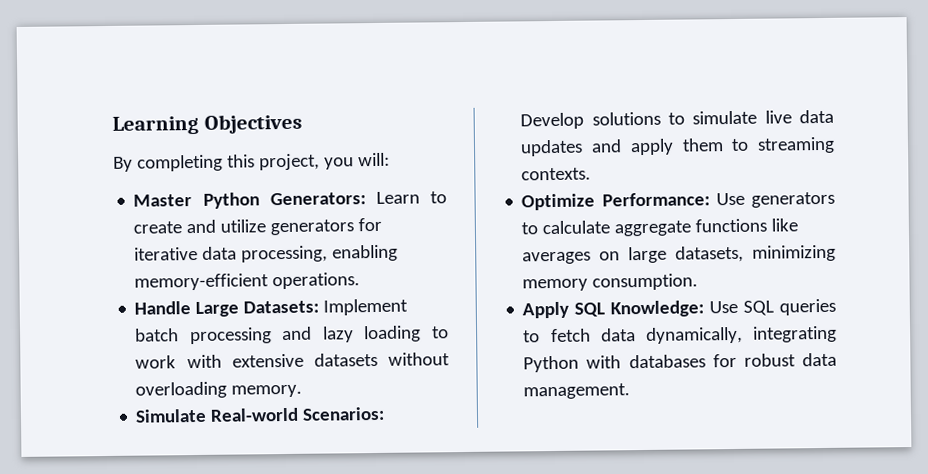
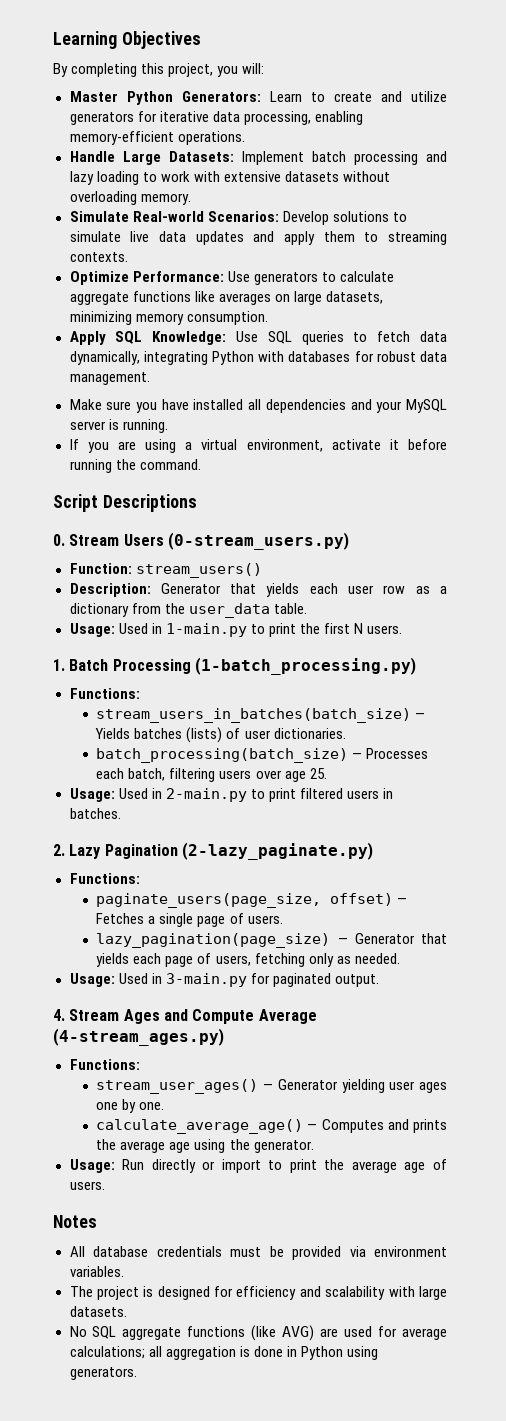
+ Make sure you have installed all dependencies and your MySQL server is running.
+ If you are using a virtual environment, activate it before running the command.
+ Script Descriptions
+ 0. Stream Users (0-stream_users.py)
+ Function: stream_users()
+ Description: Generator that yields each user row as a dictionary from the user_data table.
+ Usage: Used in 1-main.py to print the first N users.
+ 1. Batch Processing (1-batch_processing.py)
+ Functions:
+ stream_users_in_batches(batch_size) — Yields batches (lists) of user dictionaries.
+ batch_processing(batch_size) — Processes each batch, filtering users over age 25.
+ Usage: Used in 2-main.py to print filtered users in batches.
+ 2. Lazy Pagination (2-lazy_paginate.py)
+ Functions:
+ paginate_users(page_size, offset) — Fetches a single page of users.
+ lazy_pagination(page_size) — Generator that yields each page of users, fetching only as needed.
+ Usage: Used in 3-main.py for paginated output.
+ 4. Stream Ages and Compute Average (4-stream_ages.py)
+ Functions:
+ stream_user_ages() — Generator yielding user ages one by one.
+ calculate_average_age() — Computes and prints the average age using the generator.
+ Usage: Run directly or import to print the average age of users.
+ Notes
+ All database credentials must be provided via environment variables.
+ The project is designed for efficiency and scalability with large datasets.
+ No SQL aggregate functions (like AVG) are used for average calculations; all aggregation is done in Python using generators.

